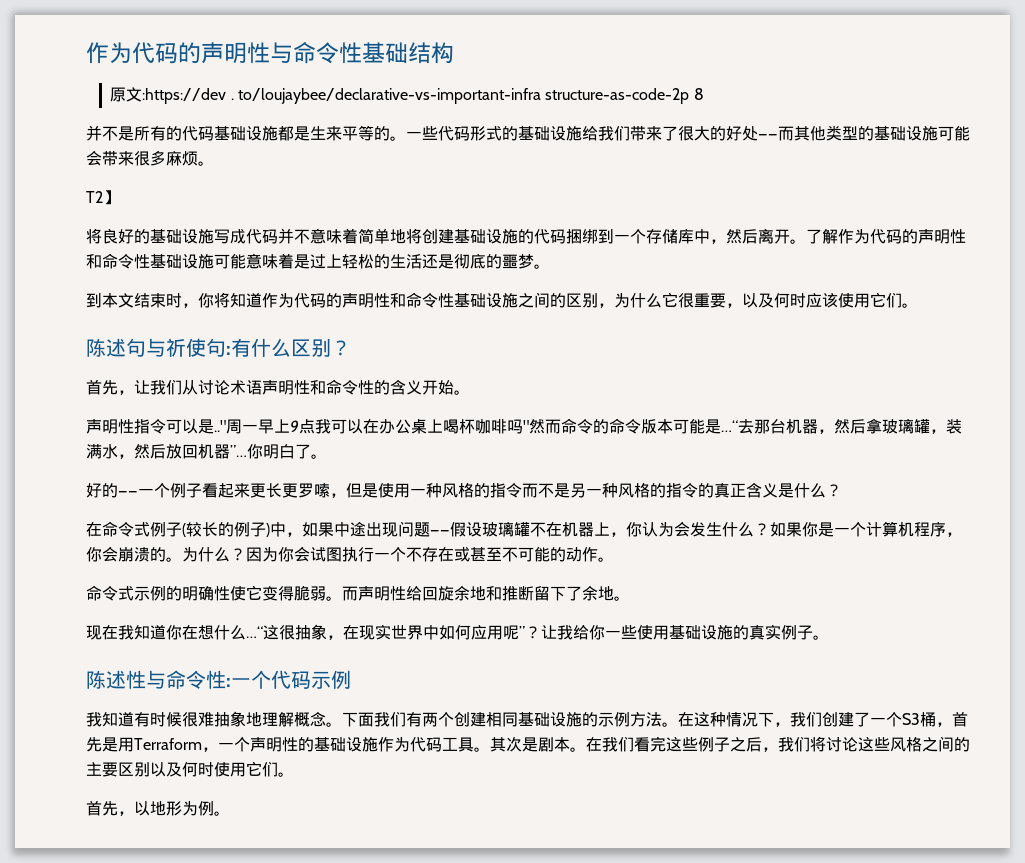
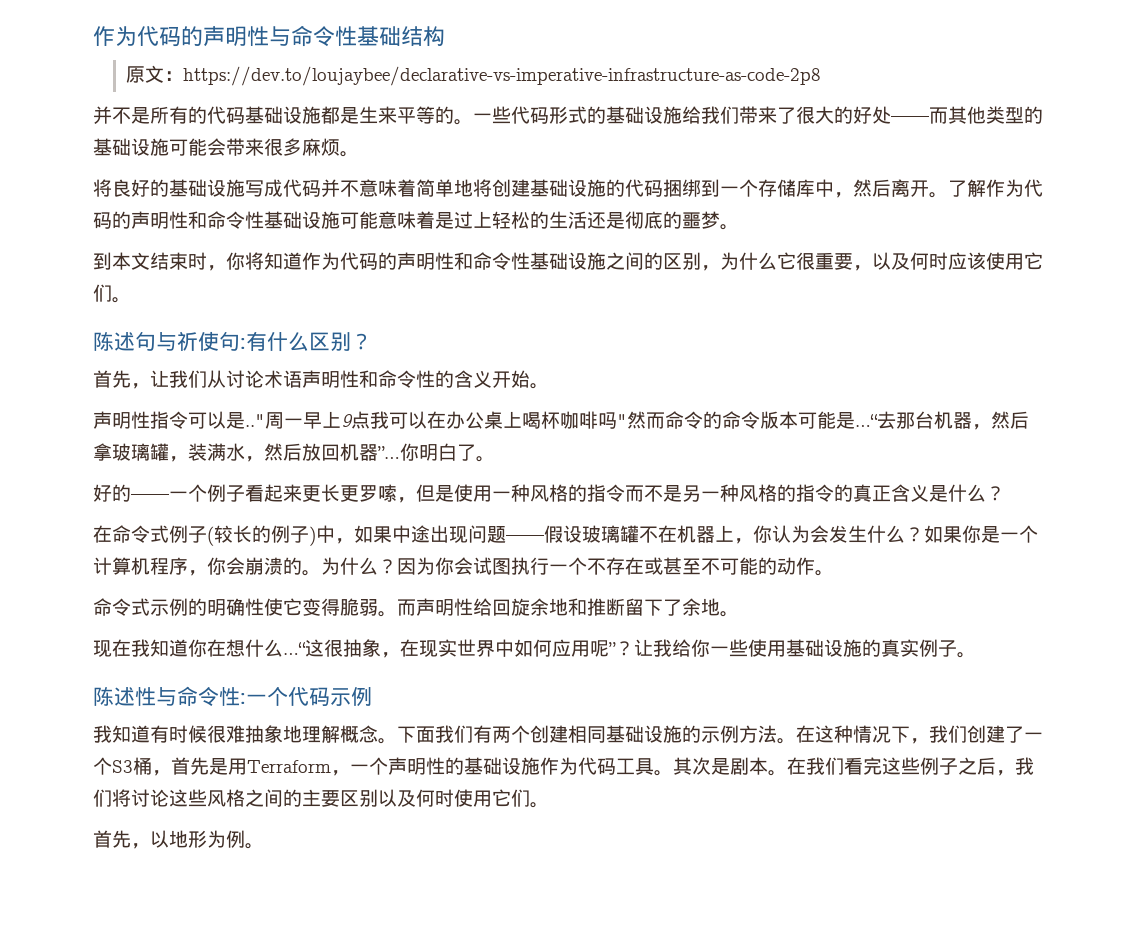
- 原文:https://dev . to/loujaybee/declarative-vs-important-infra structure-as-code-2p 8
+ 原文：https://dev.to/loujaybee/declarative-vs-imperative-infrastructure-as-code-2p8
- T2】

